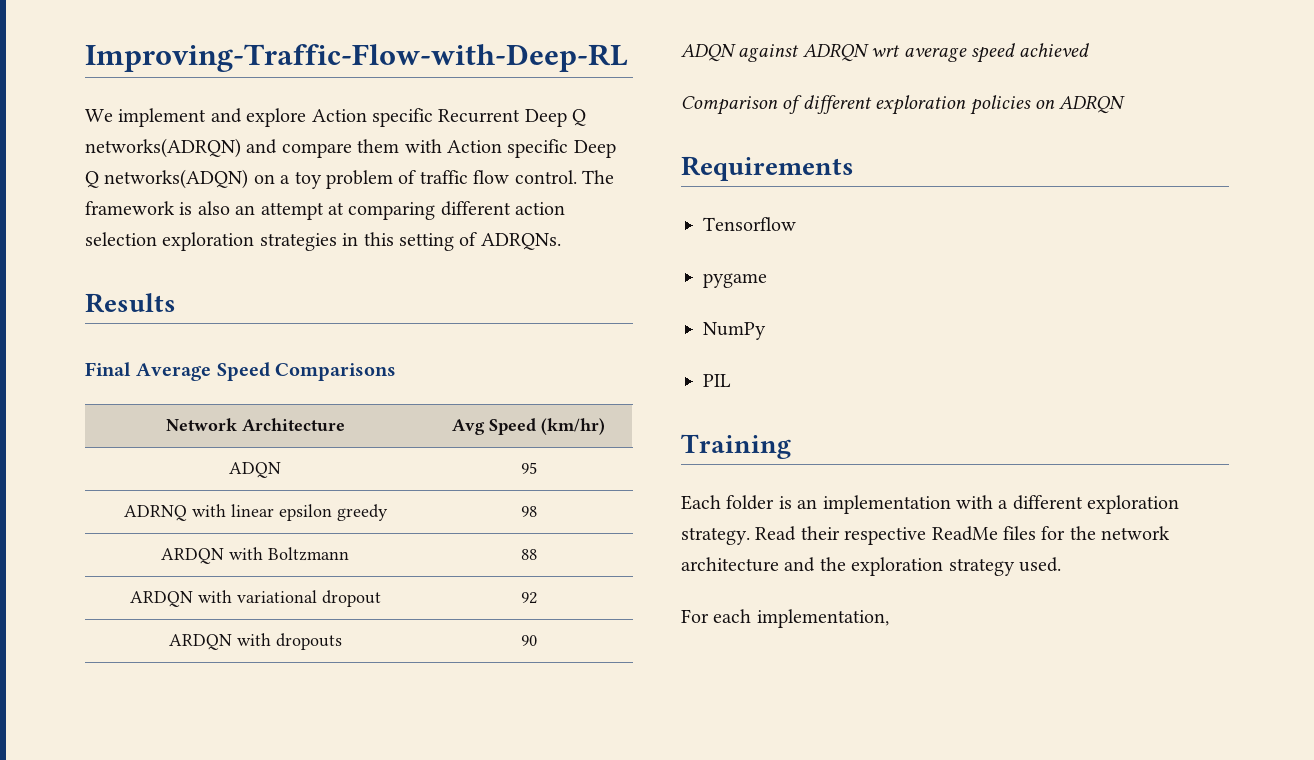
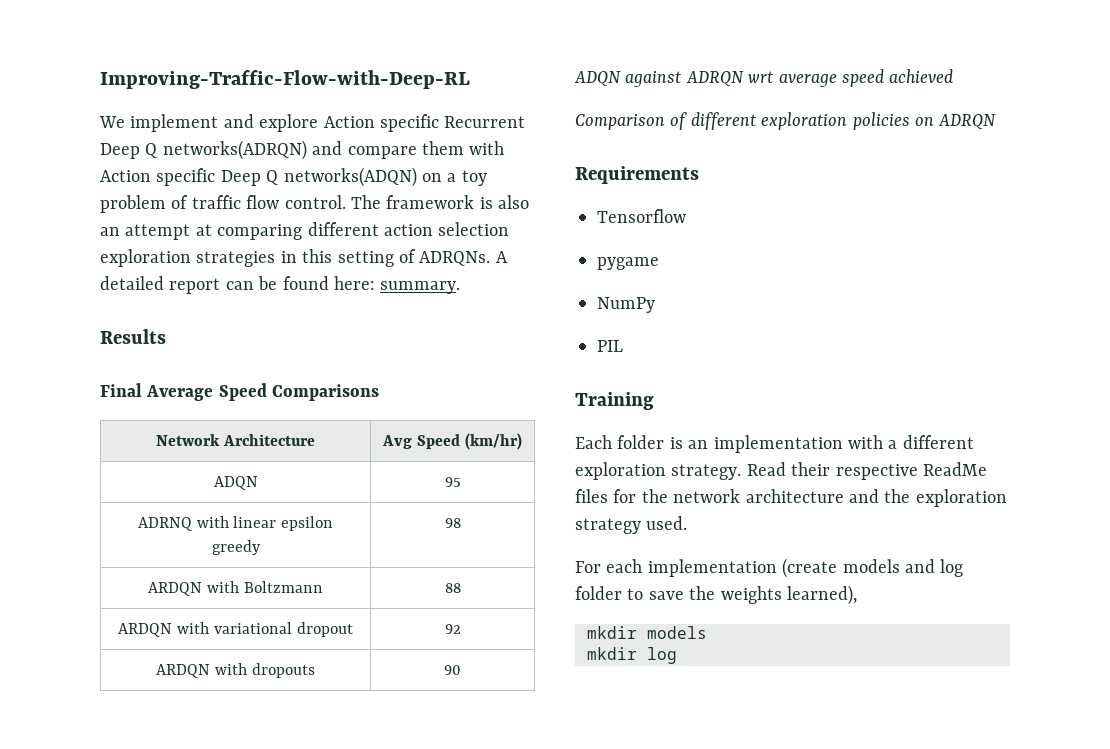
+ A detailed report can be found here: summary.
- For each implementation,
+ For each implementation (create models and log folder to save the weights learned),
+ mkdir models
+ mkdir log

